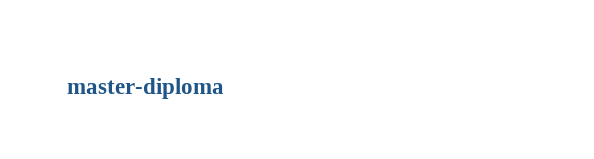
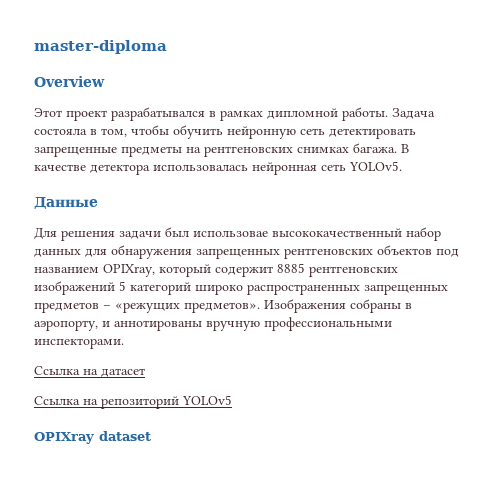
+ Overview
+ Этот проект разрабатывался в рамках дипломной работы. Задача состояла в том, чтобы обучить нейронную сеть детектировать запрещенные предметы на рентгеновских снимках багажа. В качестве детектора использовалась нейронная сеть YOLOv5.
+ Данные
+ Для решения задачи был использовае высококачественный набор данных для обнаружения запрещенных рентгеновских объектов под названием OPIXray, который содержит 8885 рентгеновских изображений 5 категорий широко распространенных запрещенных предметов – «режущих предметов». Изображения собраны в аэропорту, и аннотированы вручную профессиональными инспекторами.
+ Ссылка на датасет
+ Ссылка на репозиторий YOLOv5
+ OPIXray dataset

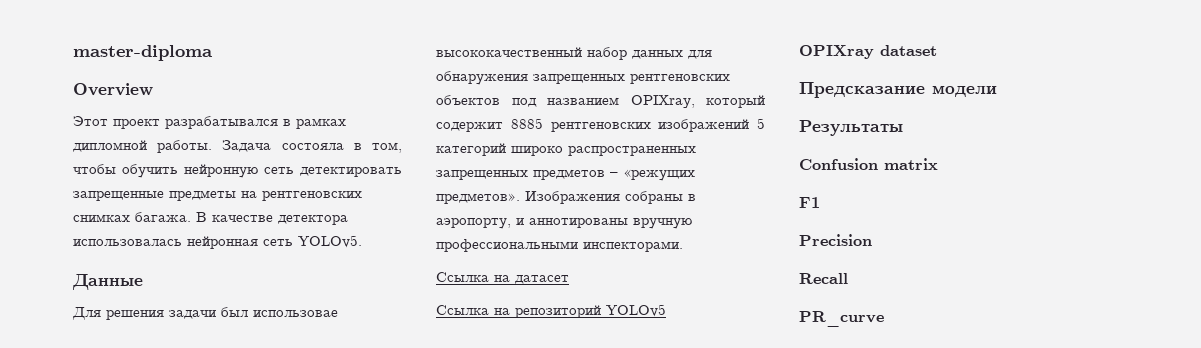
+ Предсказание модели
+ Результаты
+ Confusion matrix
+ F1
+ Precision
+ Recall
+ PR_curve

